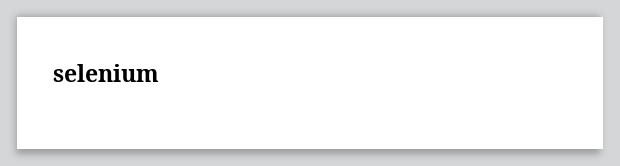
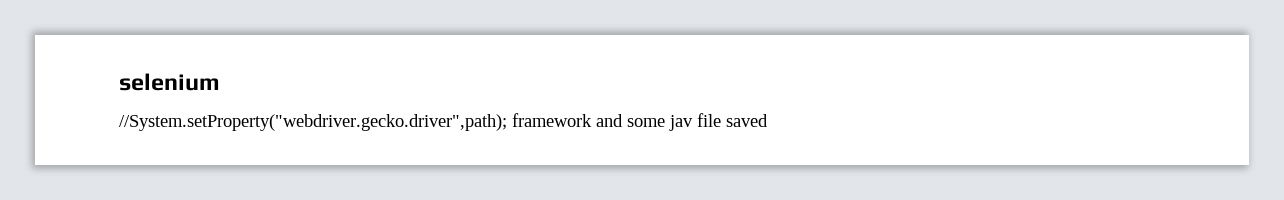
+ //System.setProperty("webdriver.gecko.driver",path); framework and some jav file saved

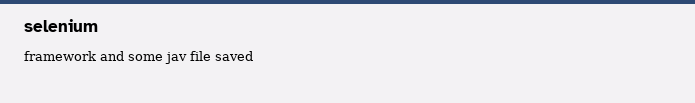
- //System.setProperty("webdriver.gecko.driver",path); framework and some jav file saved
+ framework and some jav file saved

